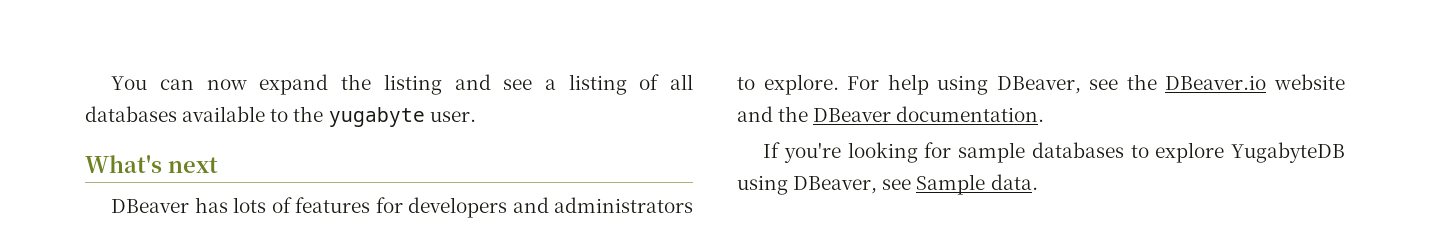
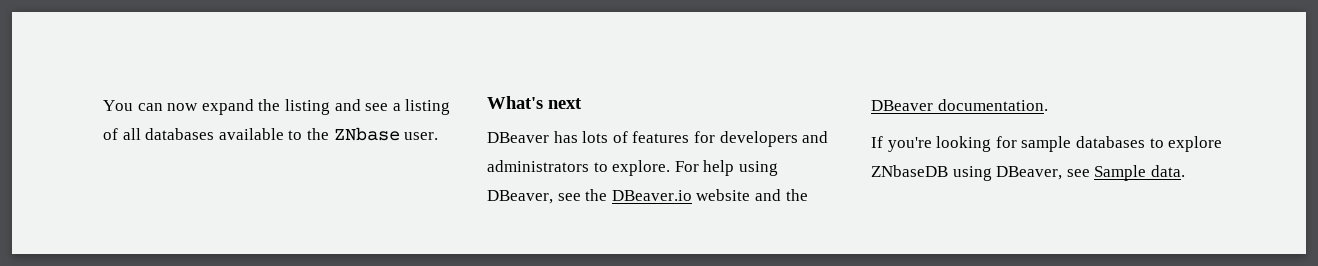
- You can now expand the listing and see a listing of all databases available to the yugabyte user.
+ You can now expand the listing and see a listing of all databases available to the ZNbase user.
- If you're looking for sample databases to explore YugabyteDB using DBeaver, see Sample data.
+ If you're looking for sample databases to explore ZNbaseDB using DBeaver, see Sample data.

